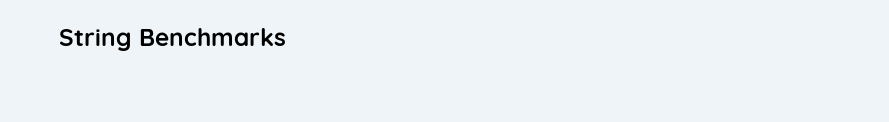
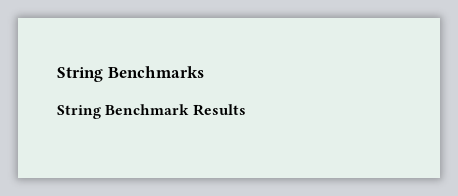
+ String Benchmark Results

